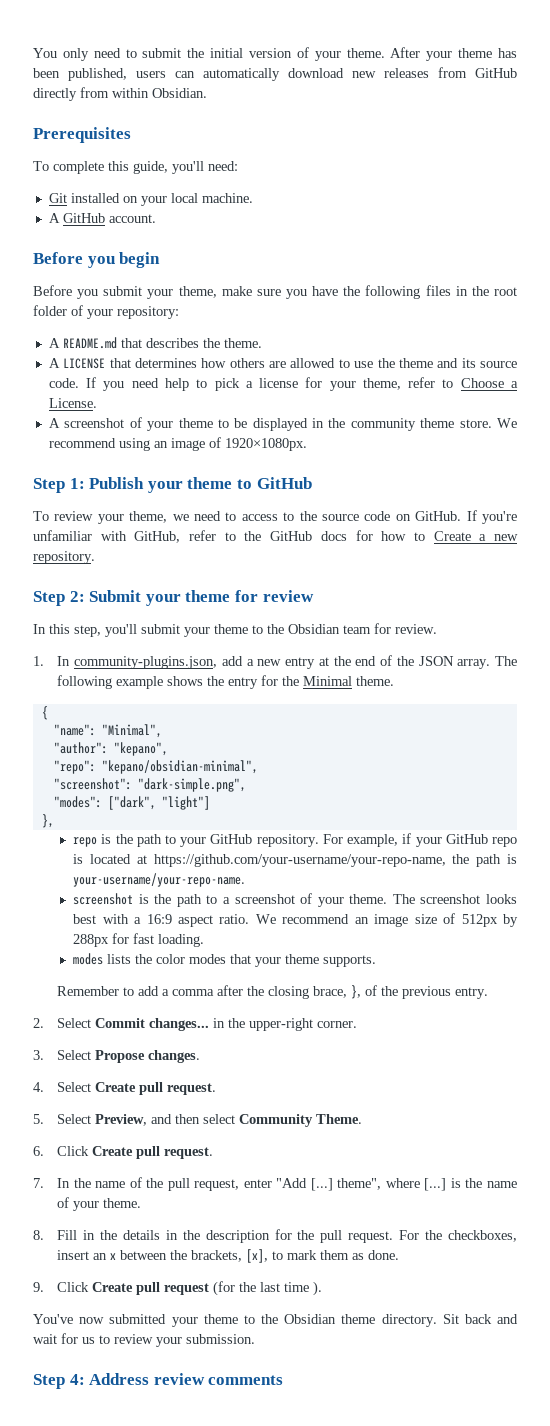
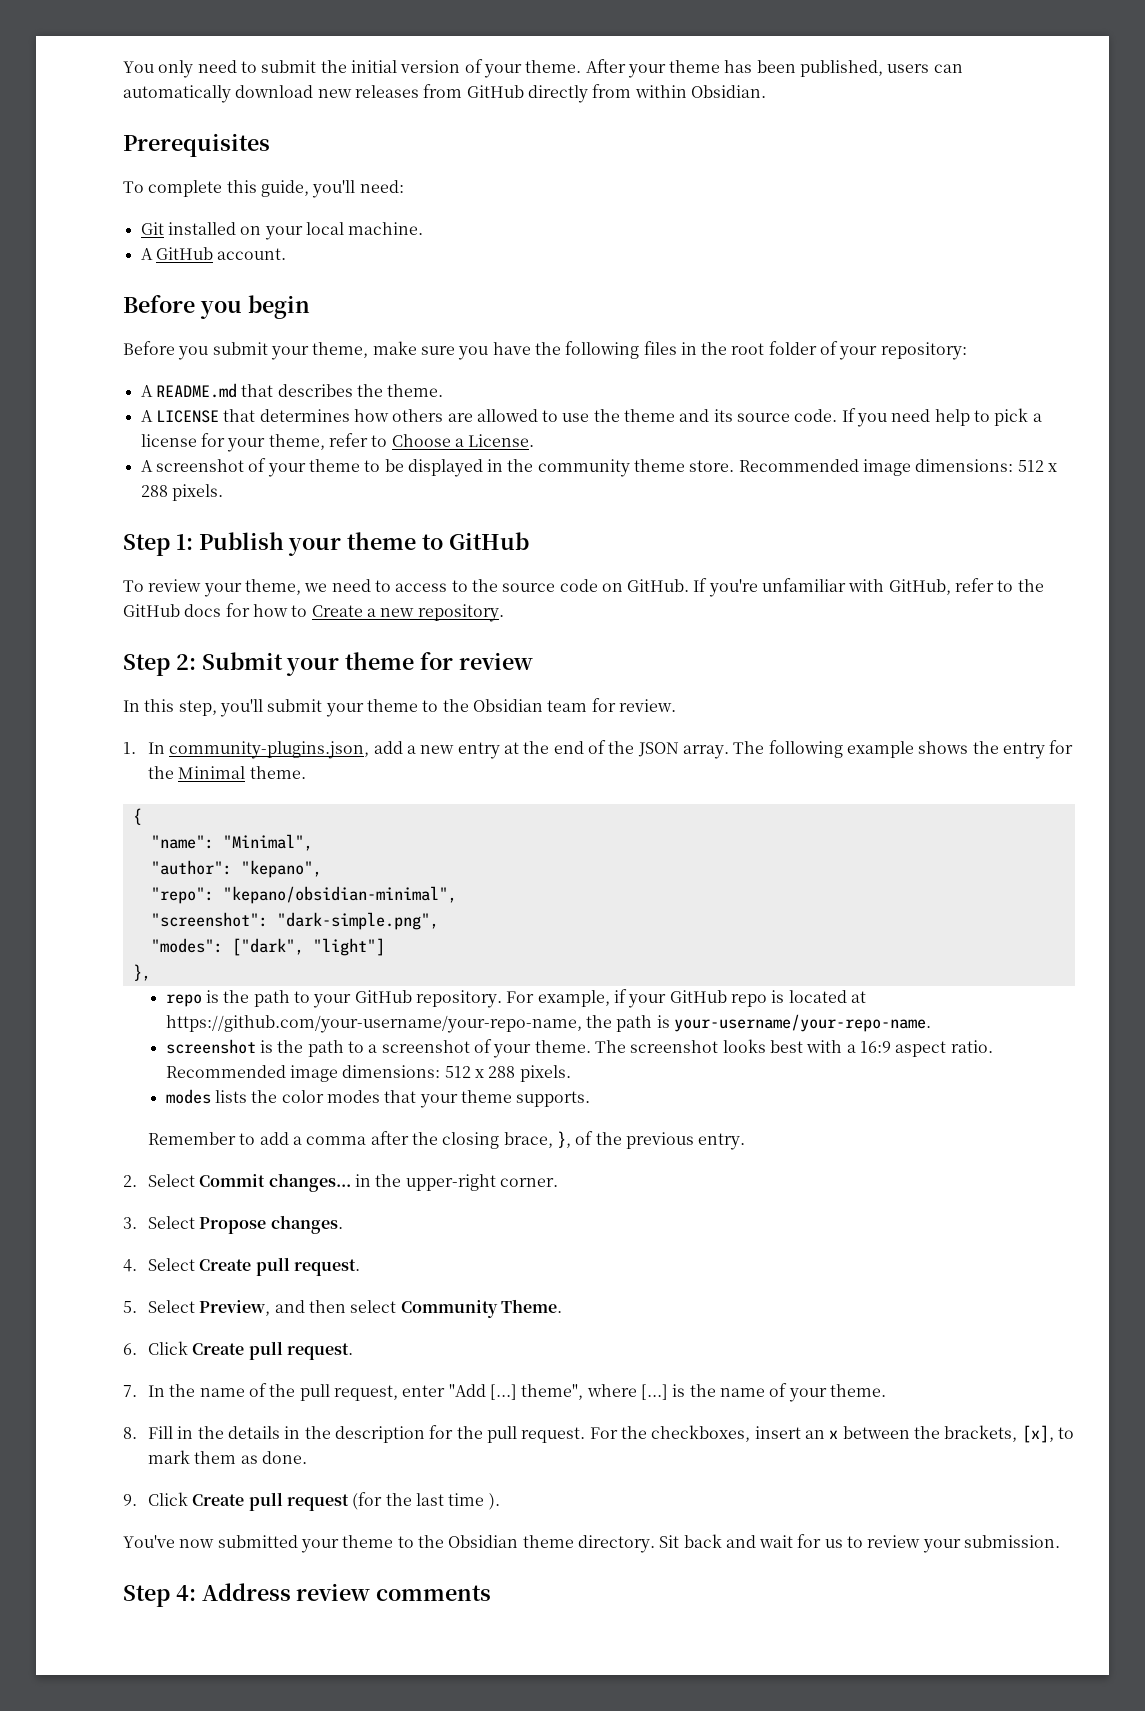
- A screenshot of your theme to be displayed in the community theme store. We recommend using an image of 1920×1080px.
+ A screenshot of your theme to be displayed in the community theme store. Recommended image dimensions: 512 x 288 pixels.
- The screenshot looks best with a 16:9 aspect ratio. We recommend an image size of 512px by 288px for fast loading.
+ The screenshot looks best with a 16:9 aspect ratio. Recommended image dimensions: 512 x 288 pixels.

